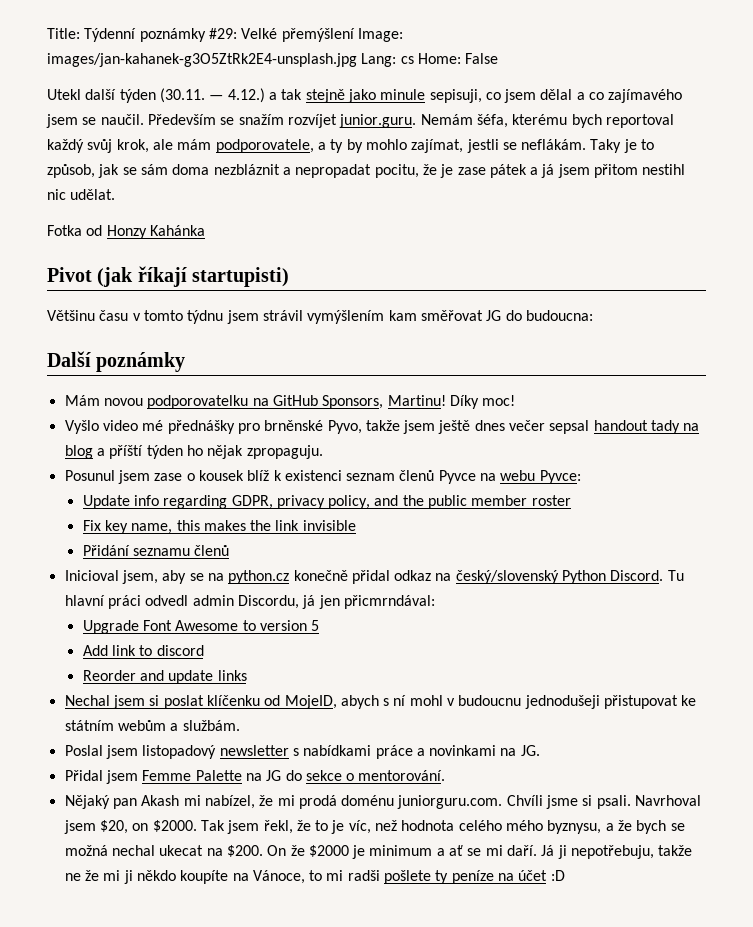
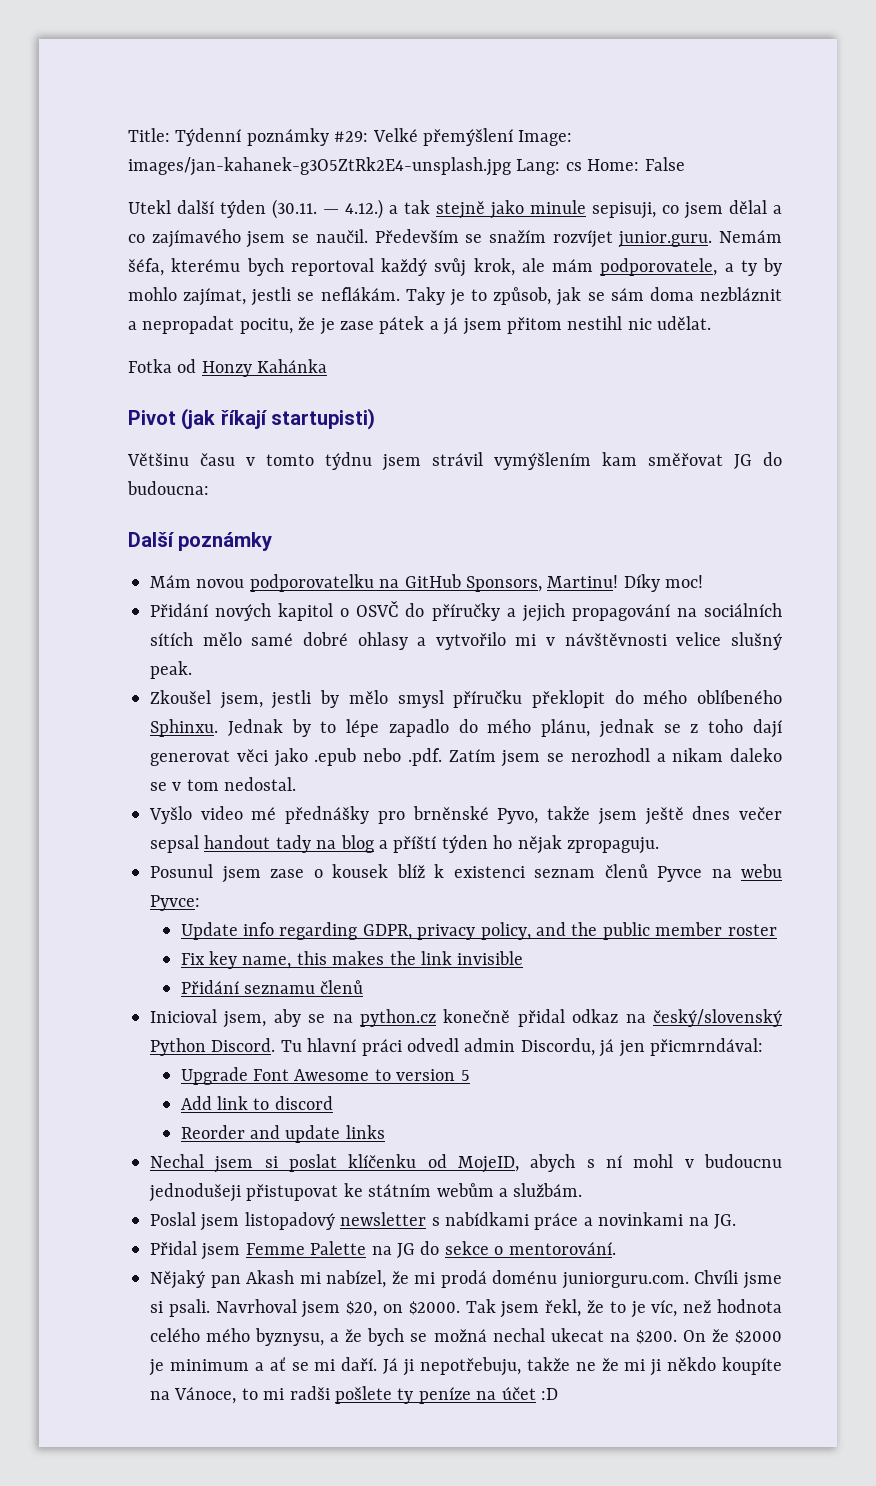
+ Přidání nových kapitol o OSVČ do příručky a jejich propagování na sociálních sítích mělo samé dobré ohlasy a vytvořilo mi v návštěvnosti velice slušný peak.
+ Zkoušel jsem, jestli by mělo smysl příručku překlopit do mého oblíbeného Sphinxu. Jednak by to lépe zapadlo do mého plánu, jednak se z toho dají generovat věci jako .epub nebo .pdf. Zatím jsem se nerozhodl a nikam daleko se v tom nedostal.

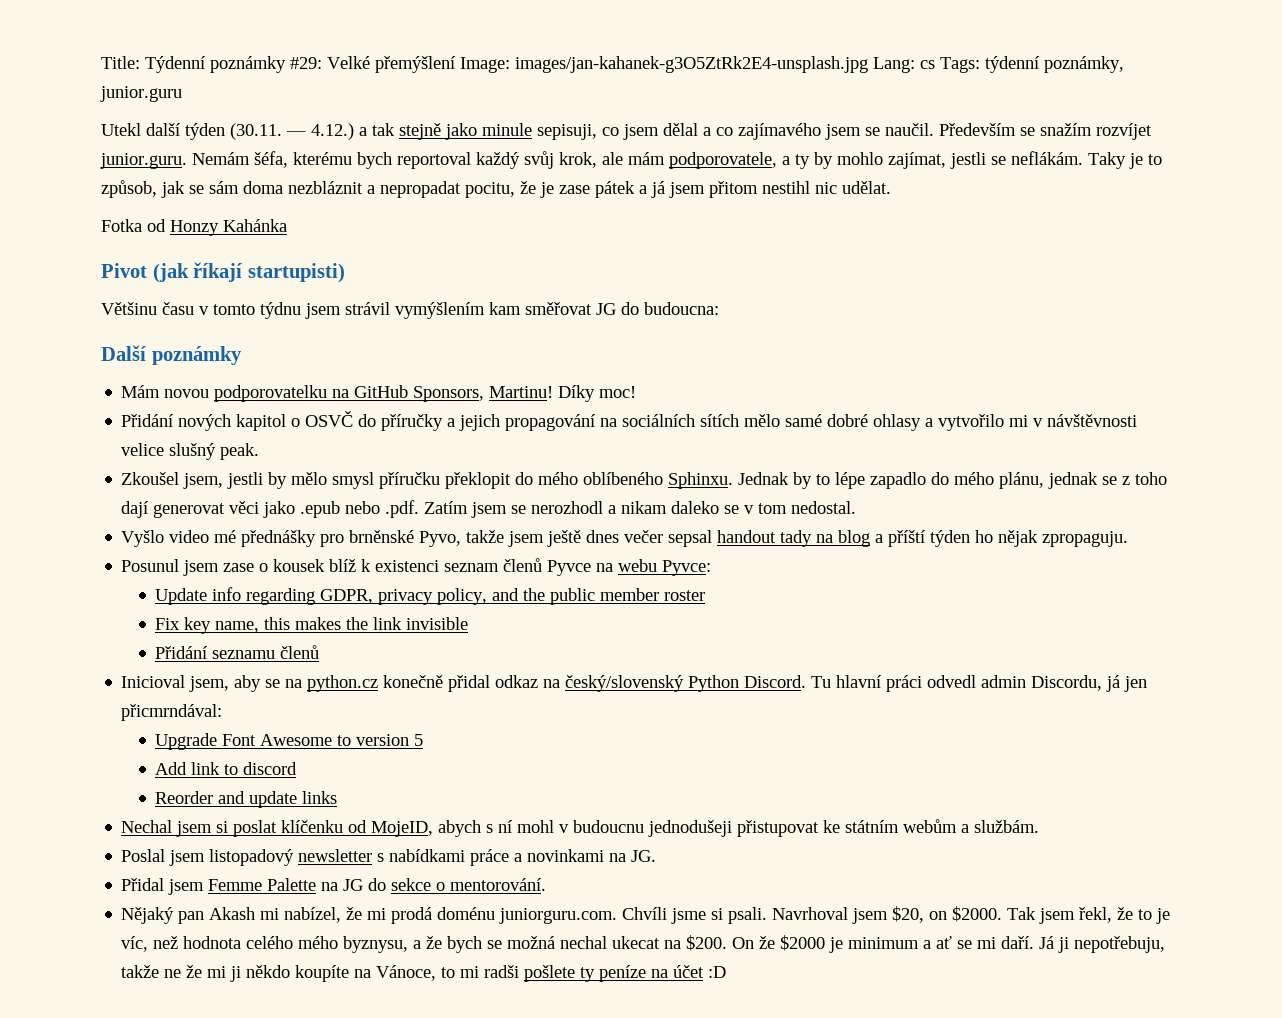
- Title: Týdenní poznámky #29: Velké přemýšlení Image: images/jan-kahanek-g3O5ZtRk2E4-unsplash.jpg Lang: cs Home: False
+ Title: Týdenní poznámky #29: Velké přemýšlení Image: images/jan-kahanek-g3O5ZtRk2E4-unsplash.jpg Lang: cs Tags: týdenní poznámky, junior.guru

